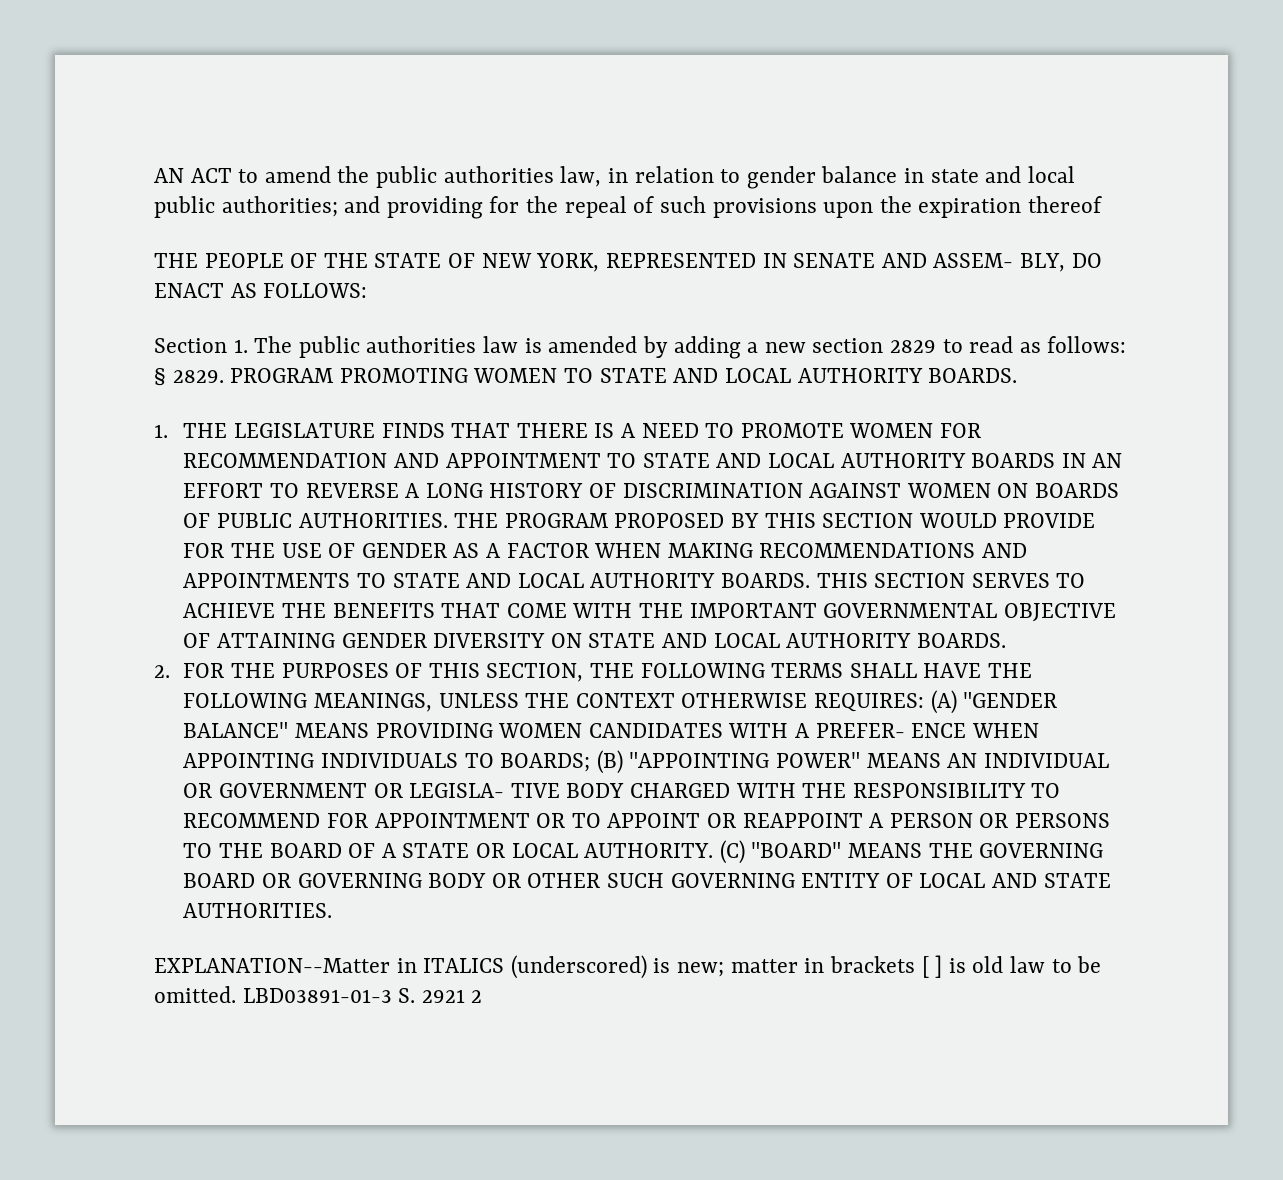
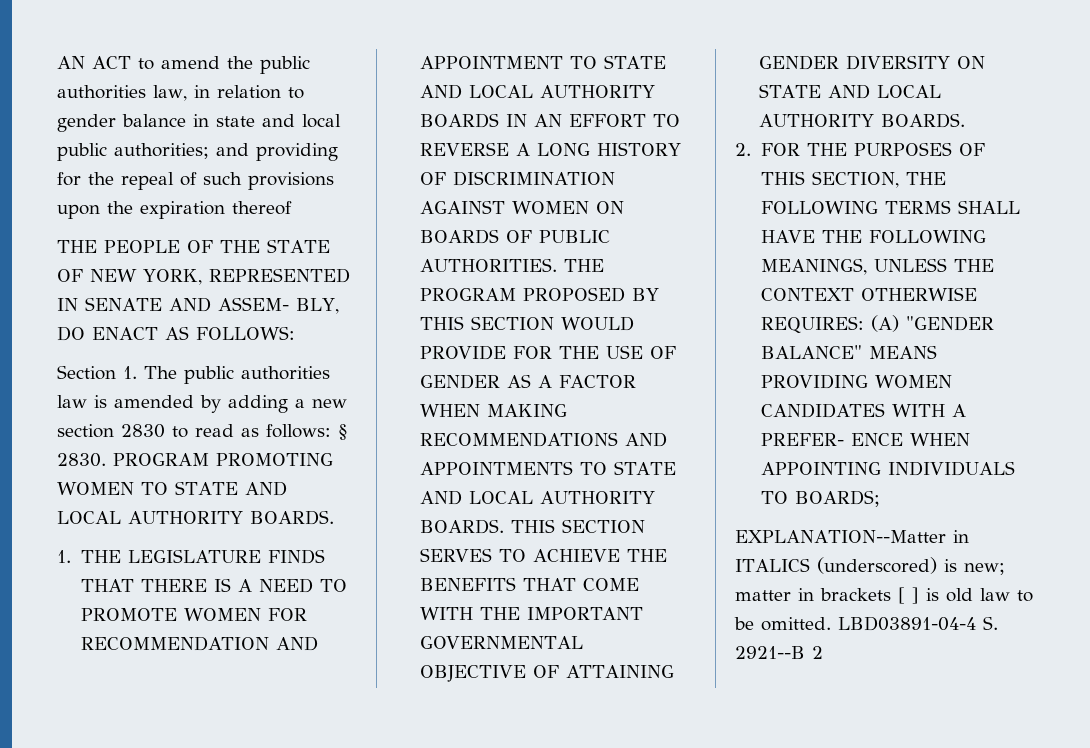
- Section 1. The public authorities law is amended by adding a new section 2829 to read as follows: § 2829.
+ Section 1. The public authorities law is amended by adding a new section 2830 to read as follows: § 2830.
- 2. FOR THE PURPOSES OF THIS SECTION, THE FOLLOWING TERMS SHALL HAVE THE FOLLOWING MEANINGS, UNLESS THE CONTEXT OTHERWISE REQUIRES: (A) "GENDER BALANCE" MEANS PROVIDING WOMEN CANDIDATES WITH A PREFER- ENCE WHEN APPOINTING INDIVIDUALS TO BOARDS; (B) "APPOINTING POWER" MEANS AN INDIVIDUAL OR GOVERNMENT OR LEGISLA- TIVE BODY CHARGED WITH THE RESPONSIBILITY TO RECOMMEND FOR APPOINTMENT OR TO APPOINT OR REAPPOINT A PERSON OR PERSONS TO THE BOARD OF A STATE OR LOCAL AUTHORITY. (C) "BOARD" MEANS THE GOVERNING BOARD OR GOVERNING BODY OR OTHER SUCH GOVERNING ENTITY OF LOCAL AND STATE AUTHORITIES.
+ 2. FOR THE PURPOSES OF THIS SECTION, THE FOLLOWING TERMS SHALL HAVE THE FOLLOWING MEANINGS, UNLESS THE CONTEXT OTHERWISE REQUIRES: (A) "GENDER BALANCE" MEANS PROVIDING WOMEN CANDIDATES WITH A PREFER- ENCE WHEN APPOINTING INDIVIDUALS TO BOARDS;
- LBD03891-01-3 S. 2921 2
+ LBD03891-04-4 S. 2921--B 2

